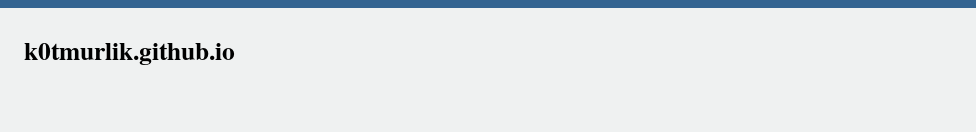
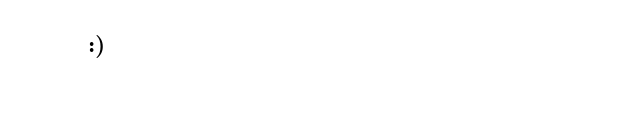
- k0tmurlik.github.io
+ :)

